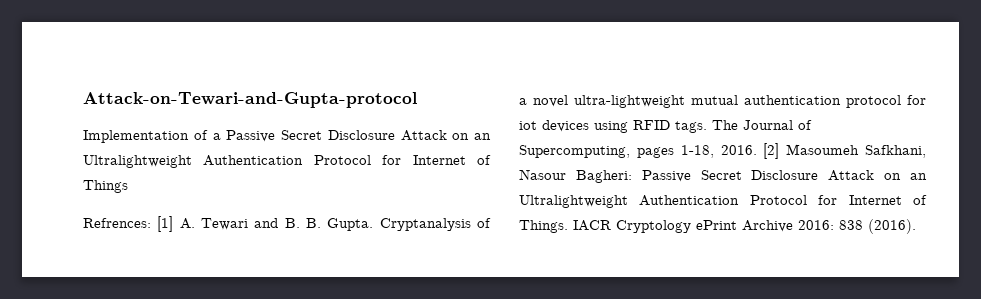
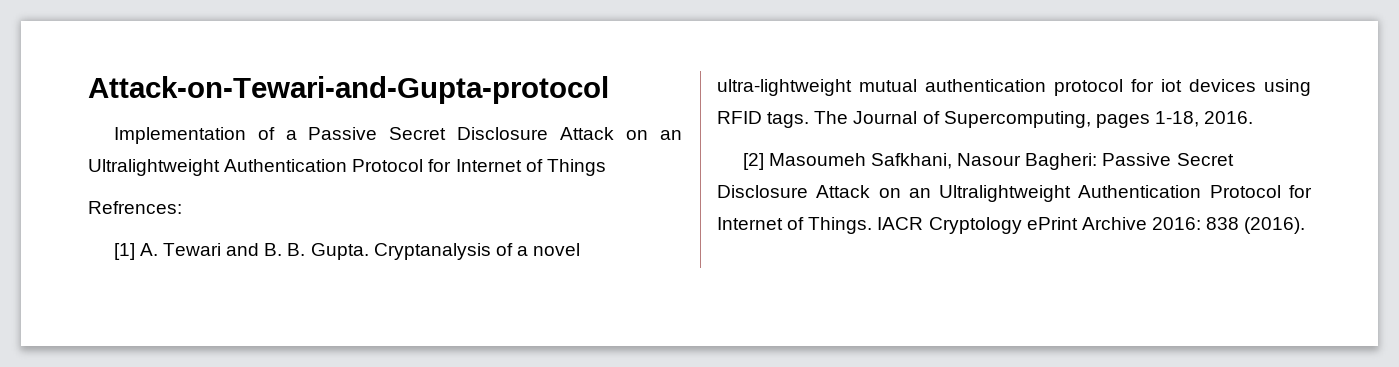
- Refrences: [1] A. Tewari and B. B. Gupta.
+ Refrences:
+ [1] A. Tewari and B. B. Gupta.
- The Journal of Supercomputing, pages 1-18, 2016. [2] Masoumeh Safkhani, Nasour Bagheri: Passive Secret Disclosure Attack on an Ultralightweight Authentication Protocol for Internet of Things.
+ The Journal of Supercomputing, pages 1-18, 2016.
+ [2] Masoumeh Safkhani, Nasour Bagheri: Passive Secret Disclosure Attack on an Ultralightweight Authentication Protocol for Internet of Things.

